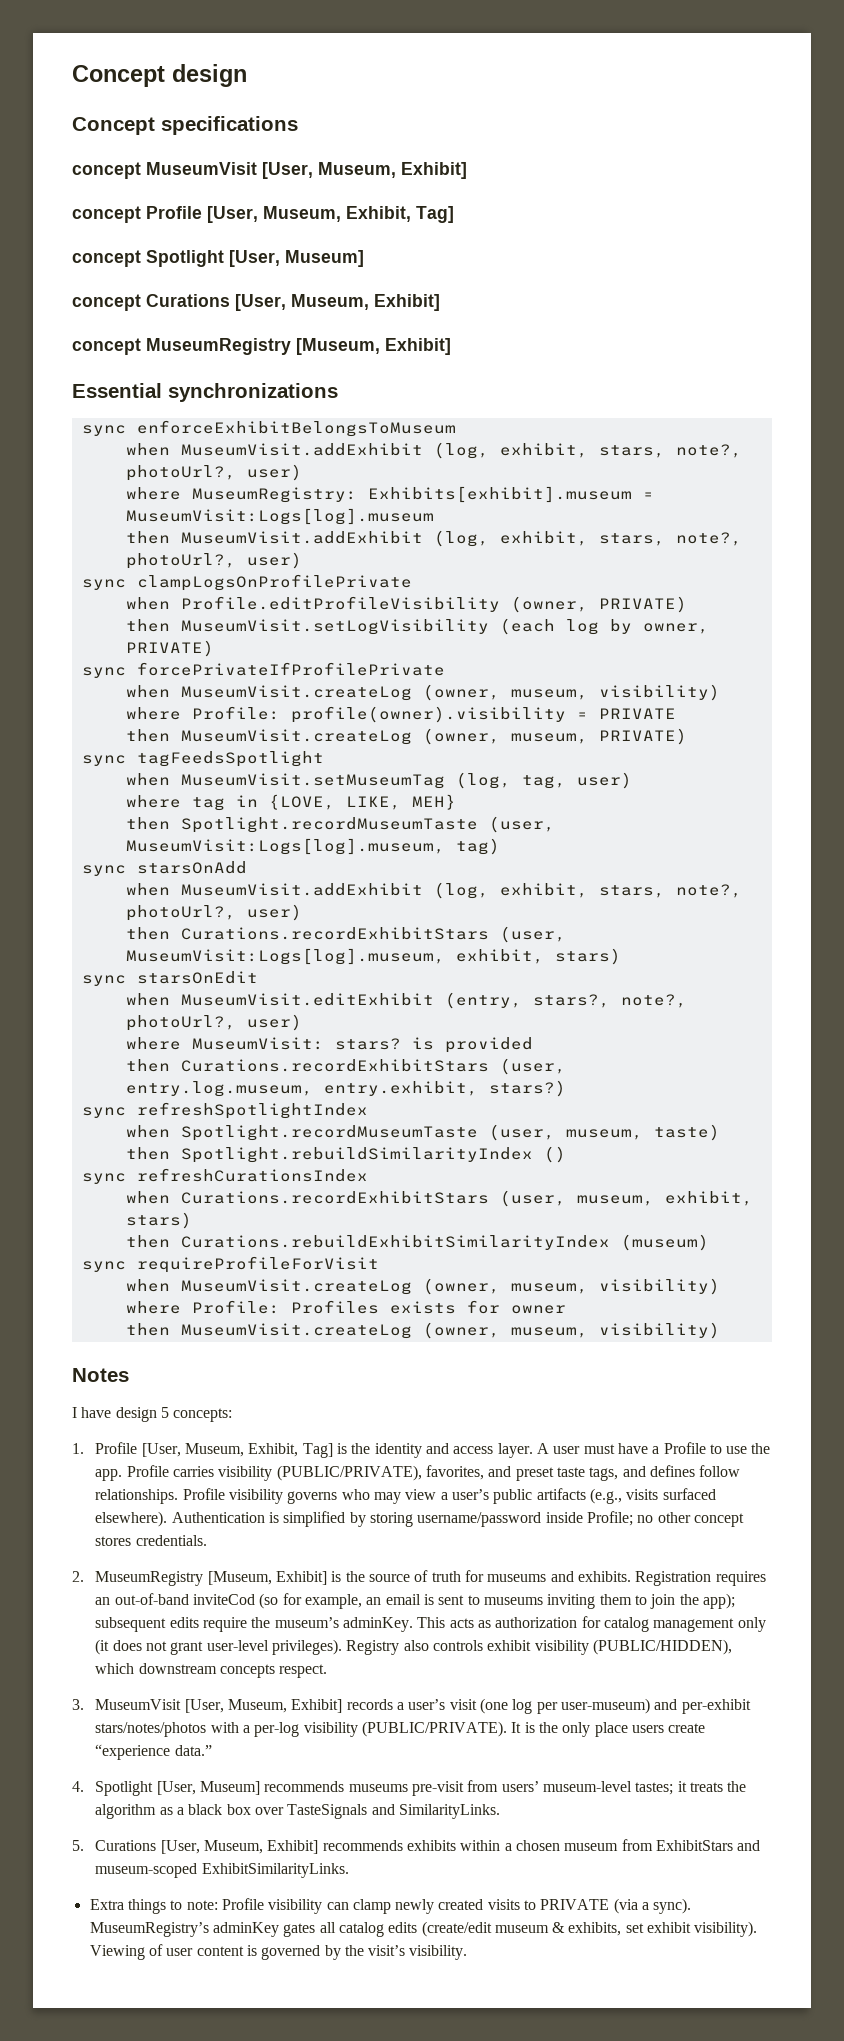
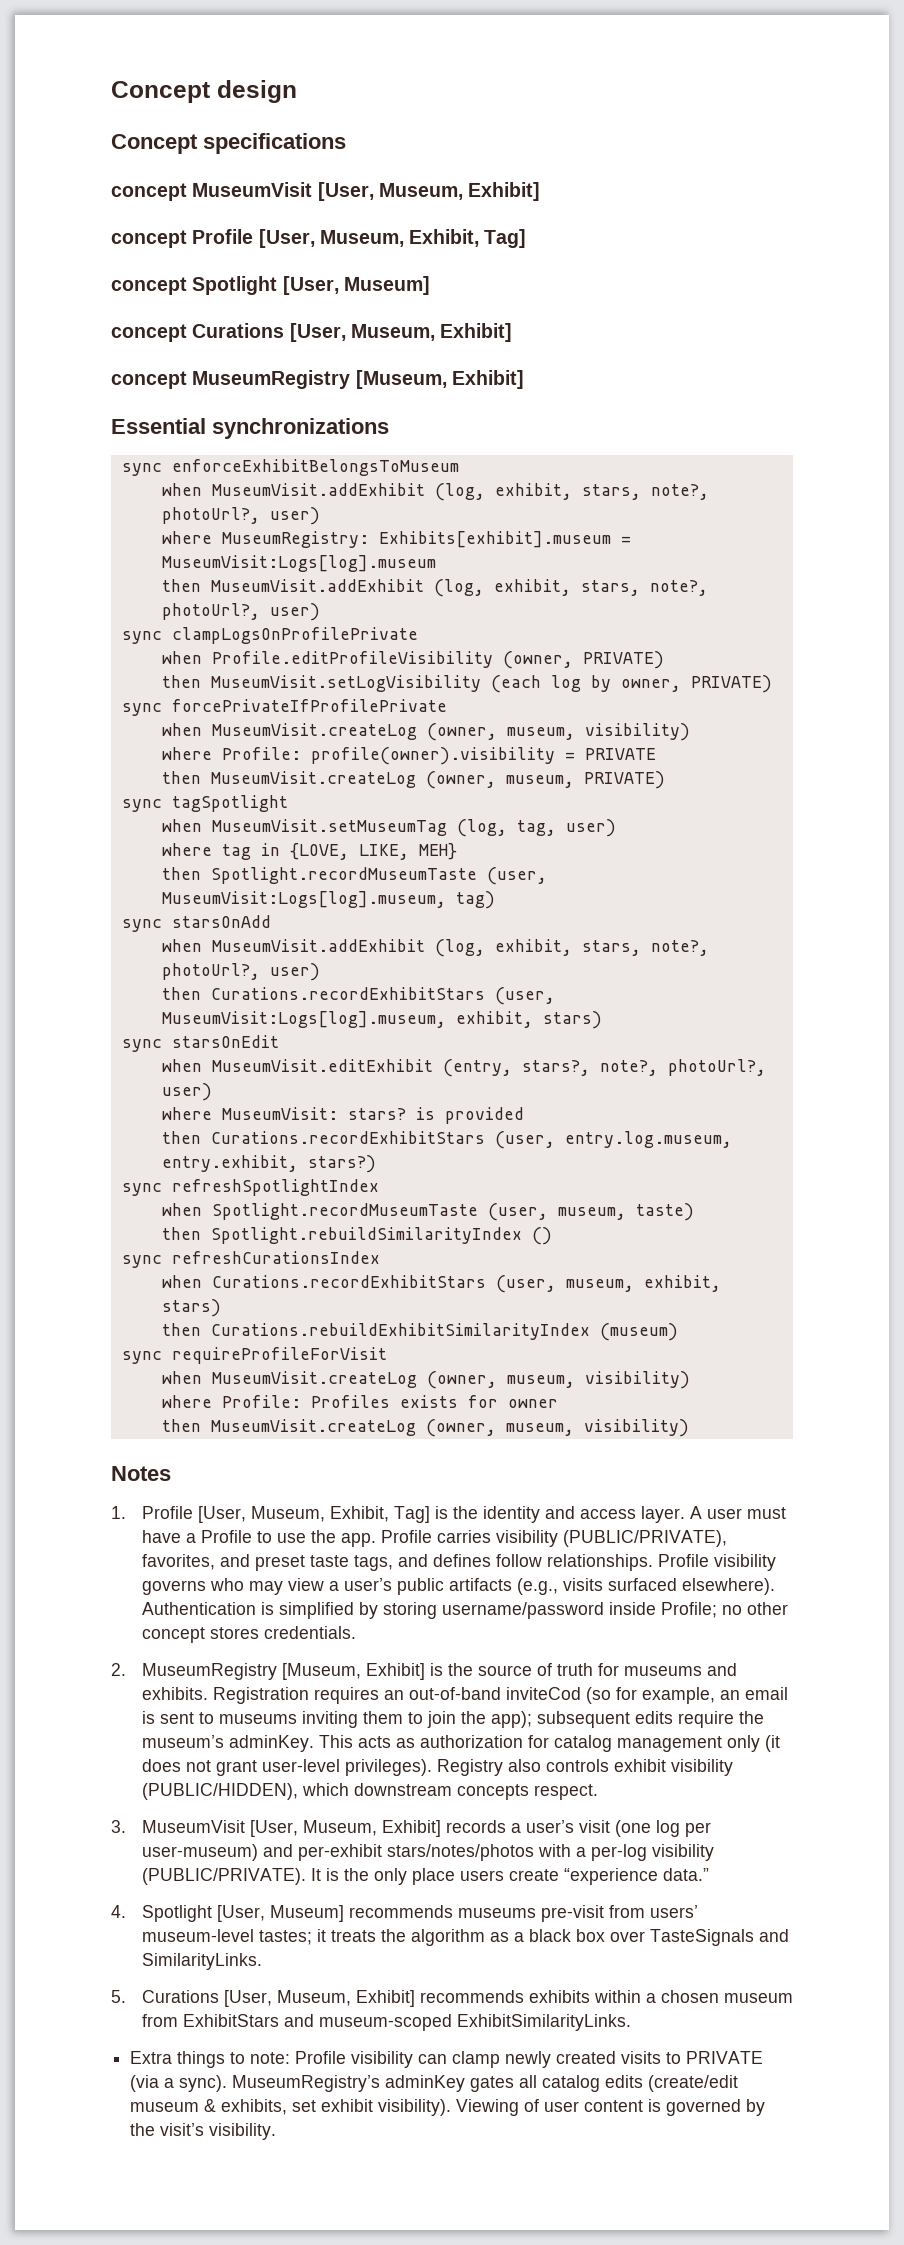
- sync tagFeedsSpotlight
+ sync tagSpotlight
- I have design 5 concepts:

